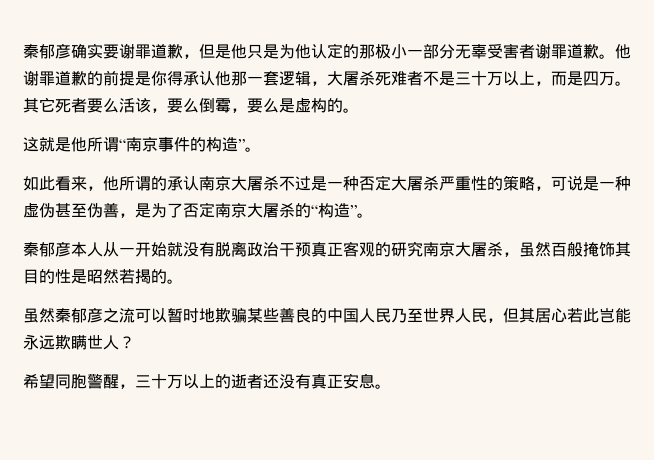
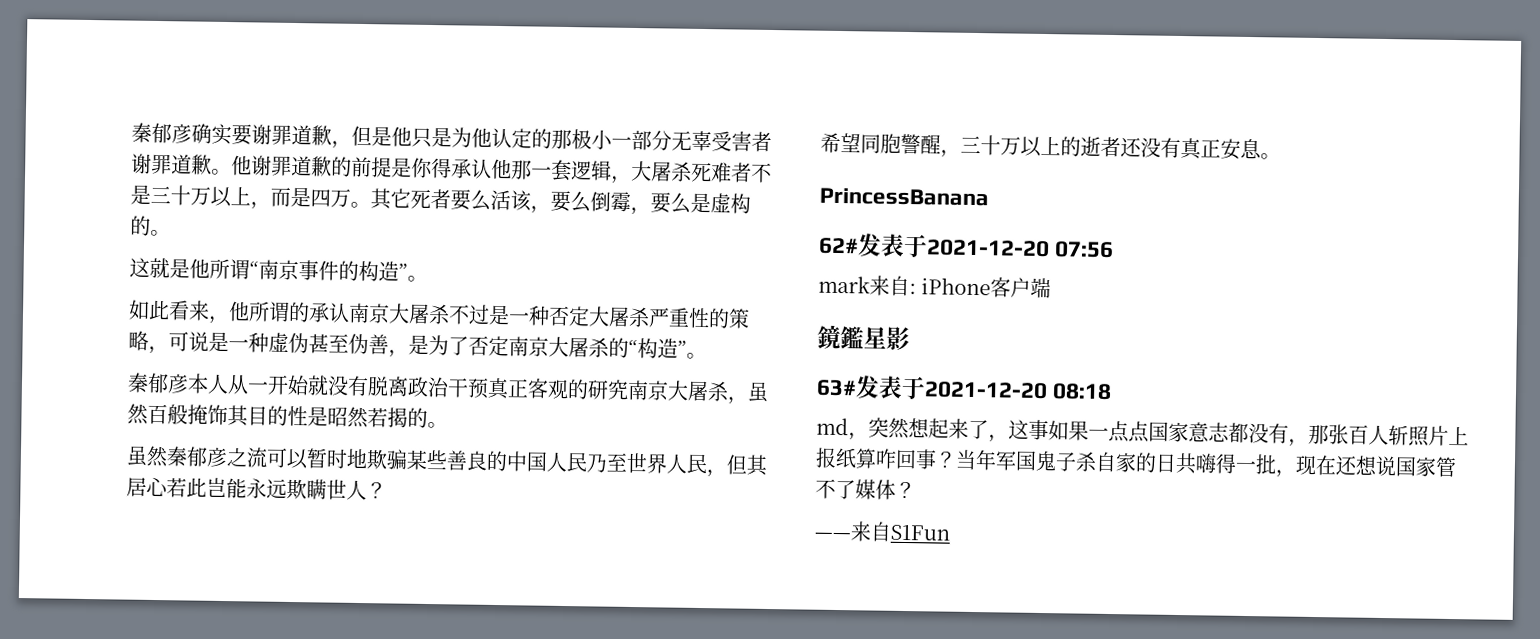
+ PrincessBanana
+ 62#发表于2021-12-20 07:56
+ mark来自: iPhone客户端
+ 鏡鑑星影
+ 63#发表于2021-12-20 08:18
+ md，突然想起来了，这事如果一点点国家意志都没有，那张百人斩照片上报纸算咋回事？当年军国鬼子杀自家的日共嗨得一批，现在还想说国家管不了媒体？
+ ——来自S1Fun

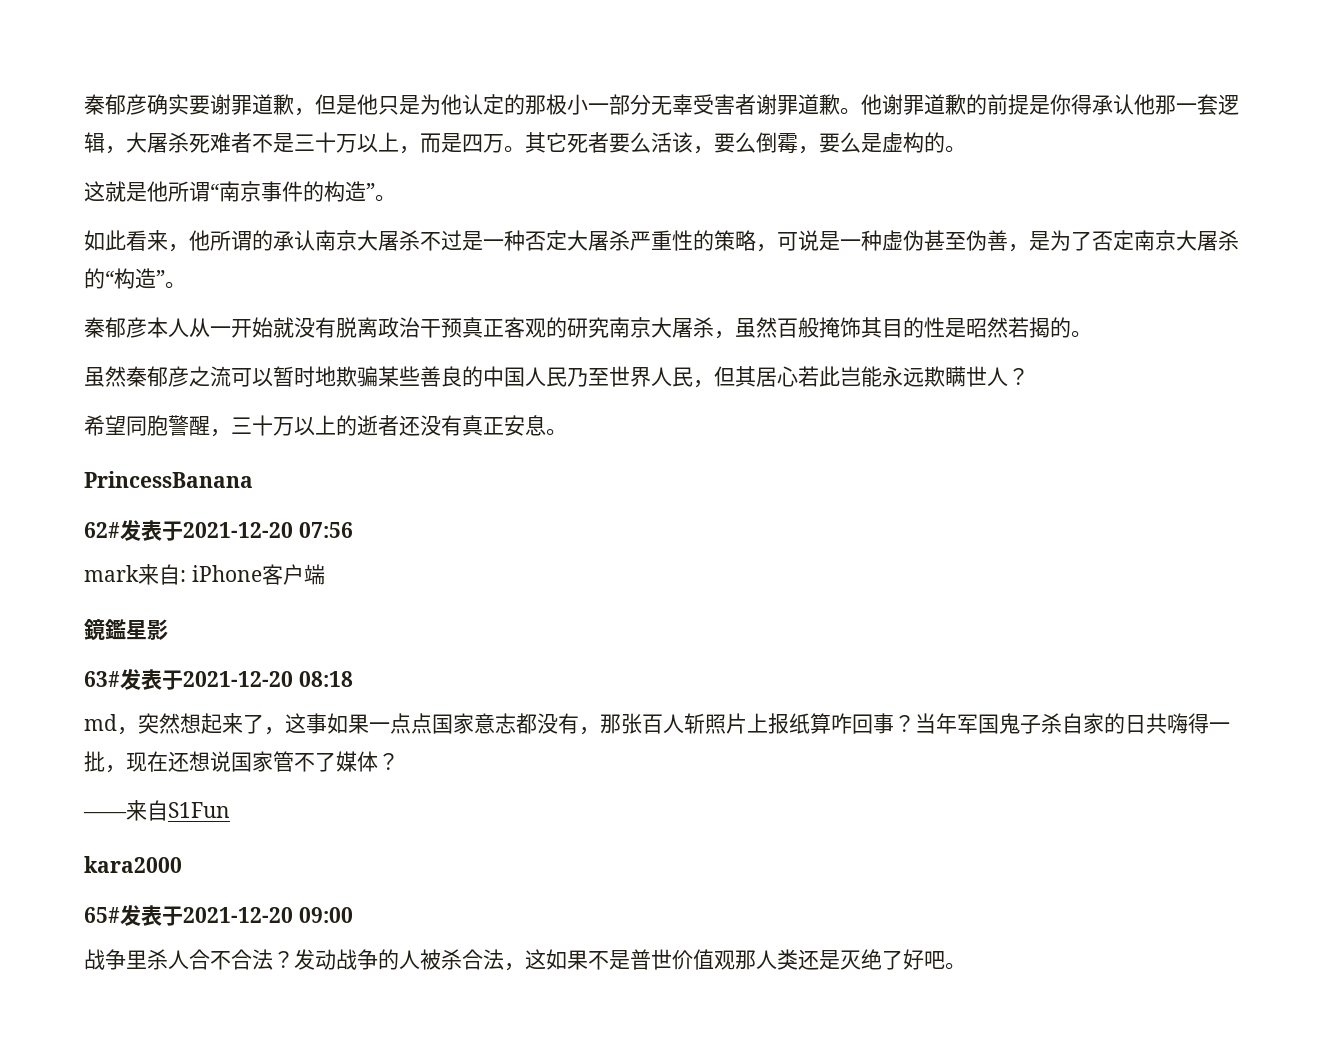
+ kara2000
+ 65#发表于2021-12-20 09:00
+ 战争里杀人合不合法？发动战争的人被杀合法，这如果不是普世价值观那人类还是灭绝了好吧。

